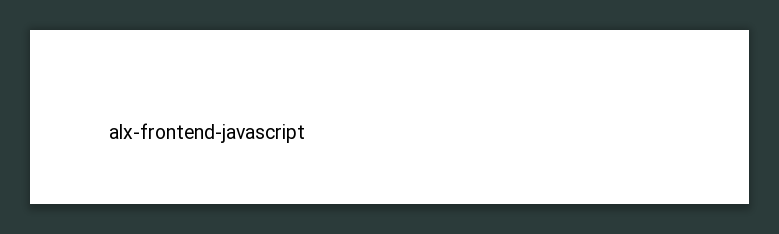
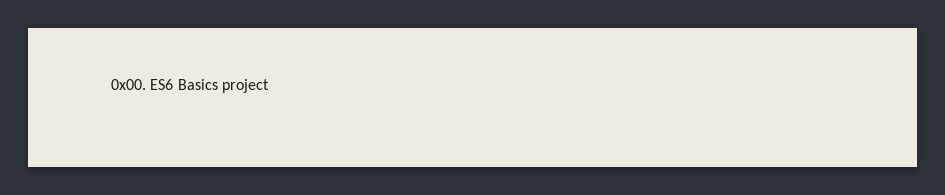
- alx-frontend-javascript
+ 0x00. ES6 Basics project

